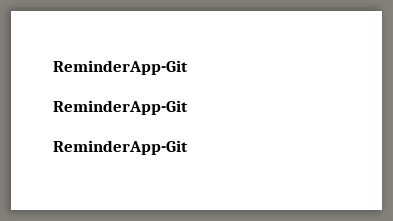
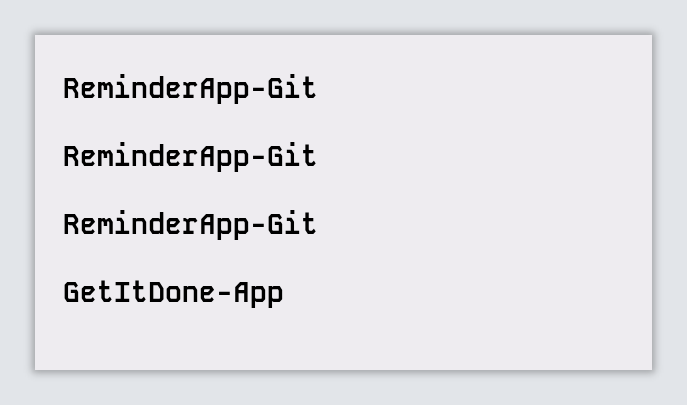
+ GetItDone-App

